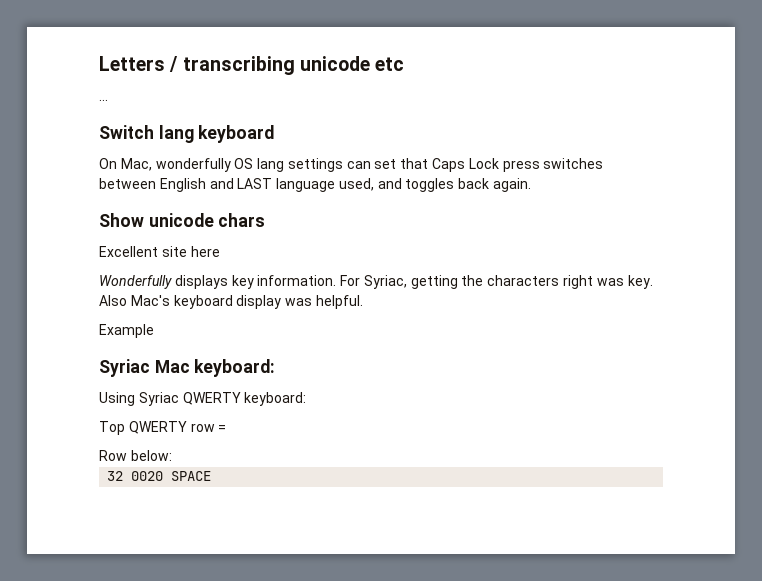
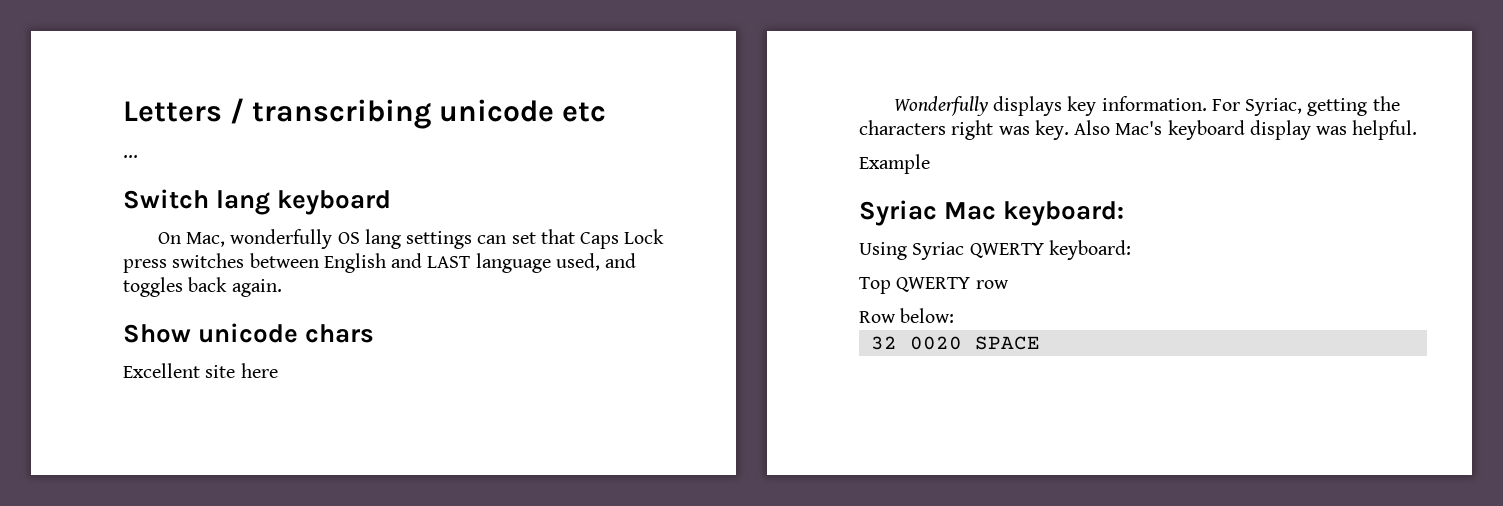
- Top QWERTY row =
+ Top QWERTY row

